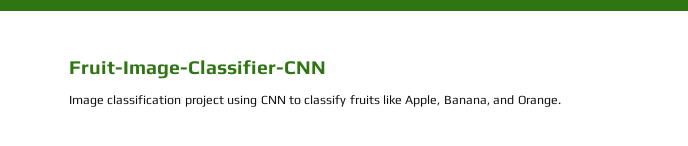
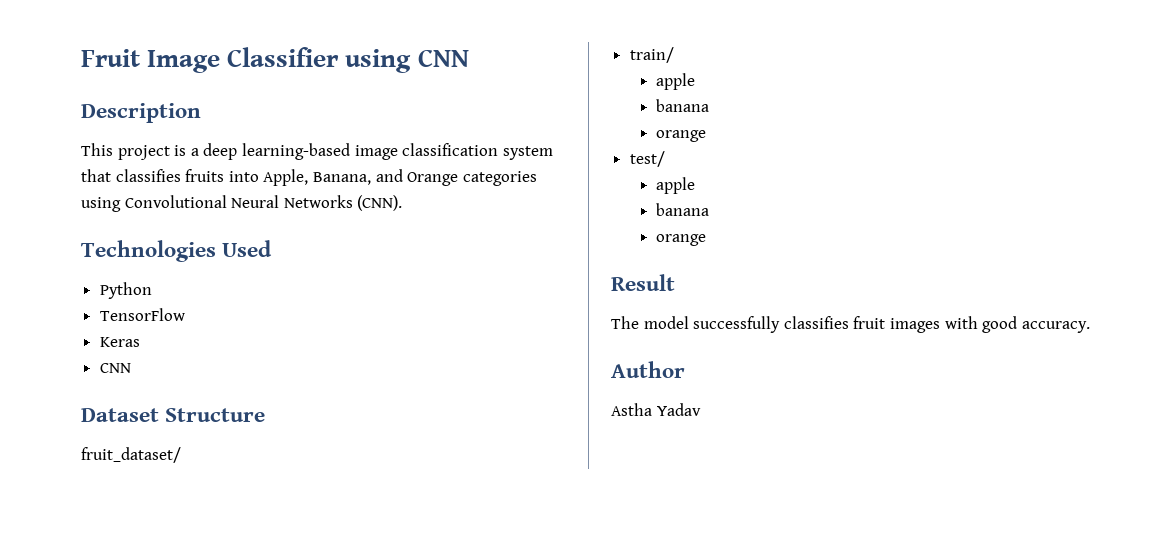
- Fruit-Image-Classifier-CNN
- Image classification project using CNN to classify fruits like Apple, Banana, and Orange.
+ Fruit Image Classifier using CNN
+ Description
+ This project is a deep learning-based image classification system that classifies fruits into Apple, Banana, and Orange categories using Convolutional Neural Networks (CNN).
+ Technologies Used
+ Python
+ TensorFlow
+ Keras
+ CNN
+ Dataset Structure
+ fruit_dataset/
+ train/
+ apple
+ banana
+ orange
+ test/
+ apple
+ banana
+ orange
+ Result
+ The model successfully classifies fruit images with good accuracy.
+ Author
+ Astha Yadav

